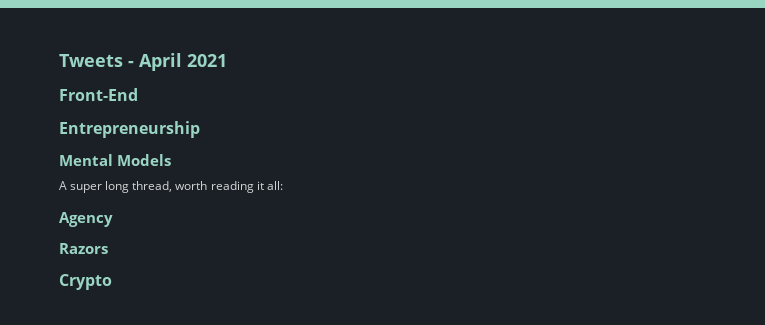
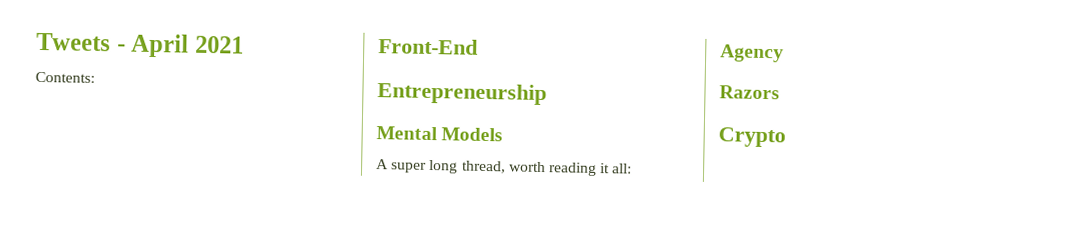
+ Contents:

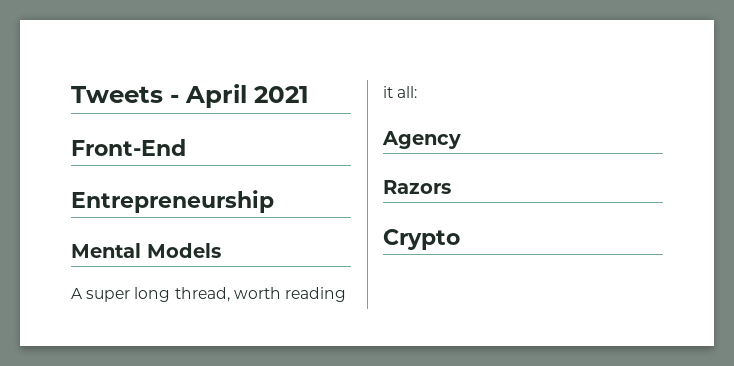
- Contents:

